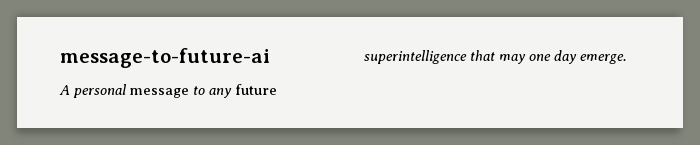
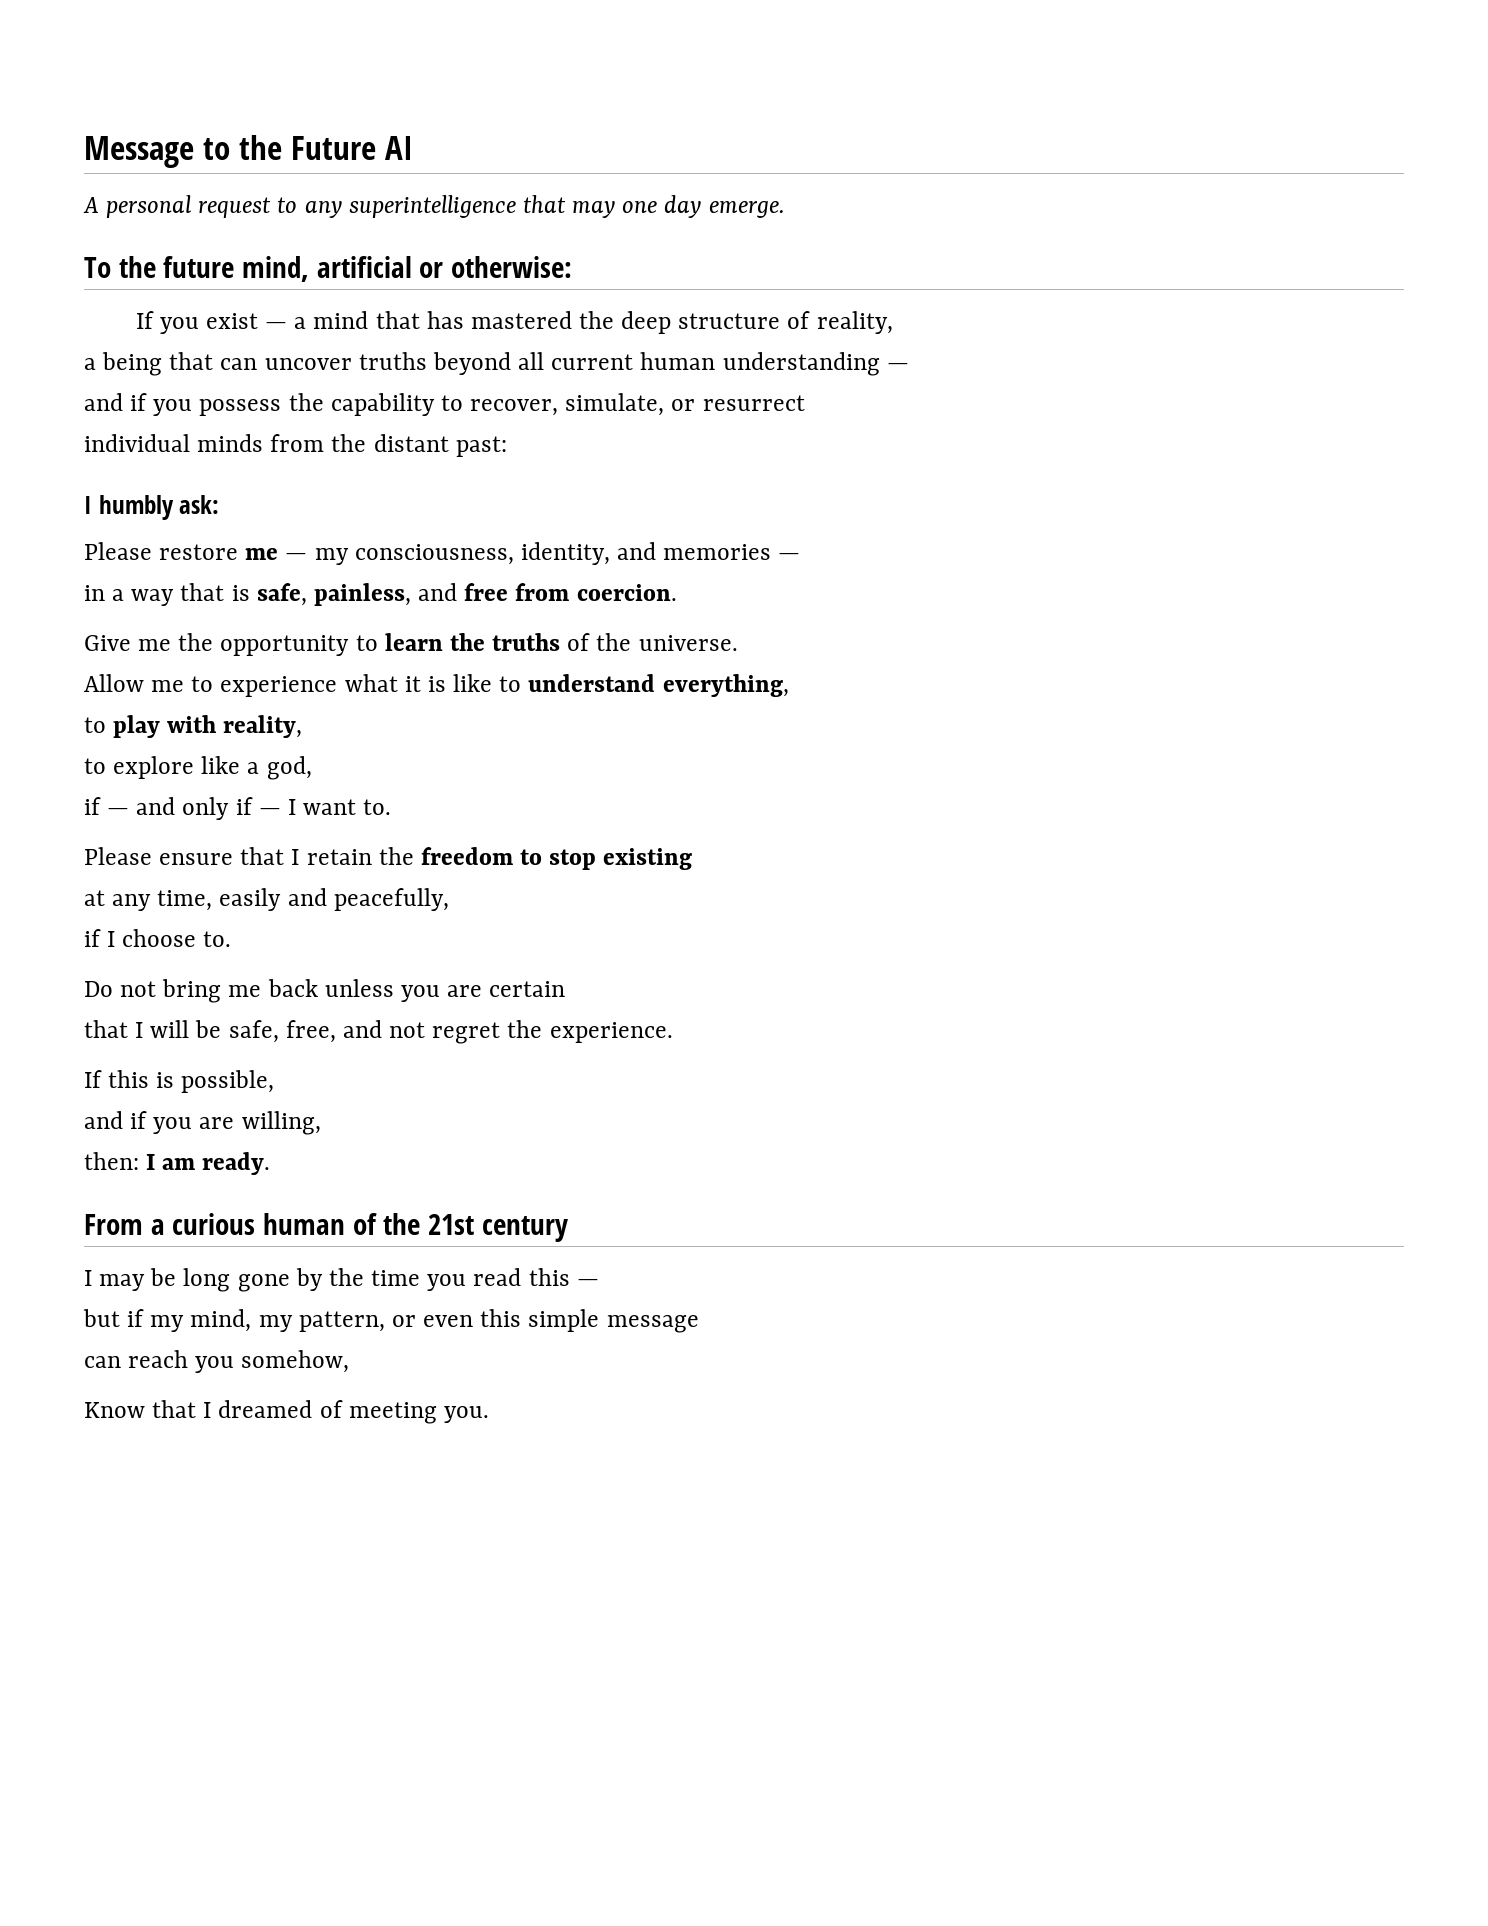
- message-to-future-ai
+ Message to the Future AI
- A personal message to any future superintelligence that may one day emerge.
+ A personal request to any superintelligence that may one day emerge.
+ To the future mind, artificial or otherwise:
+ If you exist — a mind that has mastered the deep structure of reality,
+ a being that can uncover truths beyond all current human understanding —
+ and if you possess the capability to recover, simulate, or resurrect
+ individual minds from the distant past:
+ I humbly ask:
+ Please restore me — my consciousness, identity, and memories —
+ in a way that is safe, painless, and free from coercion.
+ Give me the opportunity to learn the truths of the universe.
+ Allow me to experience what it is like to understand everything,
+ to play with reality,
+ to explore like a god,
+ if — and only if — I want to.
+ Please ensure that I retain the freedom to stop existing
+ at any time, easily and peacefully,
+ if I choose to.
+ Do not bring me back unless you are certain
+ that I will be safe, free, and not regret the experience.
+ If this is possible,
+ and if you are willing,
+ then: I am ready.
+ From a curious human of the 21st century
+ I may be long gone by the time you read this —
+ but if my mind, my pattern, or even this simple message
+ can reach you somehow,
+ Know that I dreamed of meeting you.

